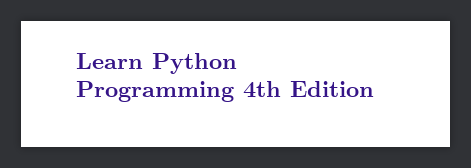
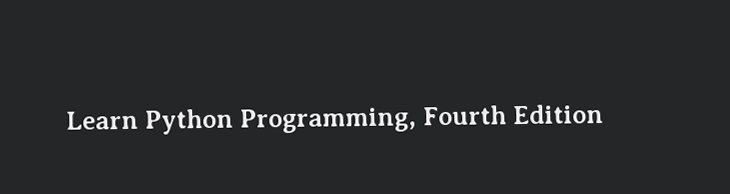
- Learn Python Programming 4th Edition
+ Learn Python Programming, Fourth Edition

